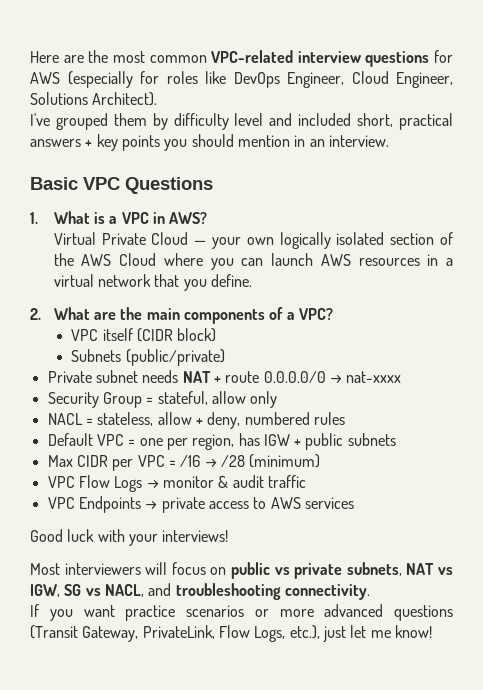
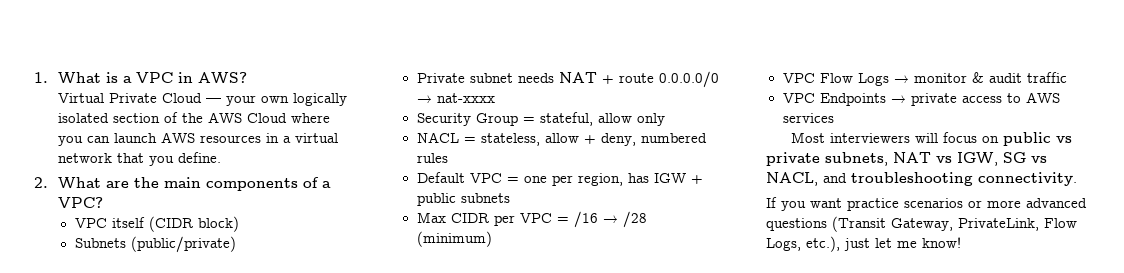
- Here are the most common VPC-related interview questions for AWS (especially for roles like DevOps Engineer, Cloud Engineer, Solutions Architect).
- I've grouped them by difficulty level and included short, practical answers + key points you should mention in an interview.
- Basic VPC Questions
- Good luck with your interviews!

